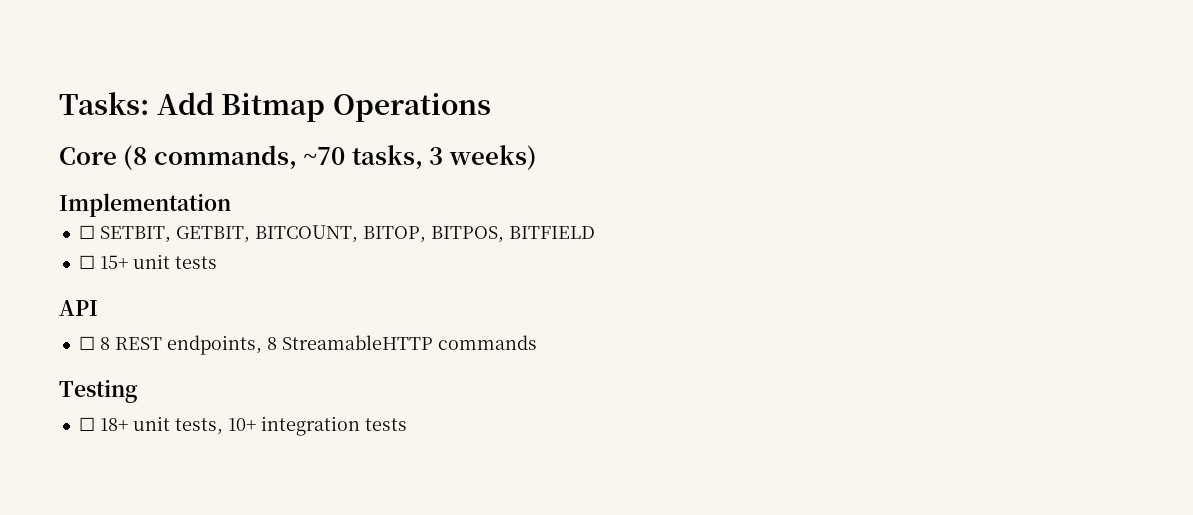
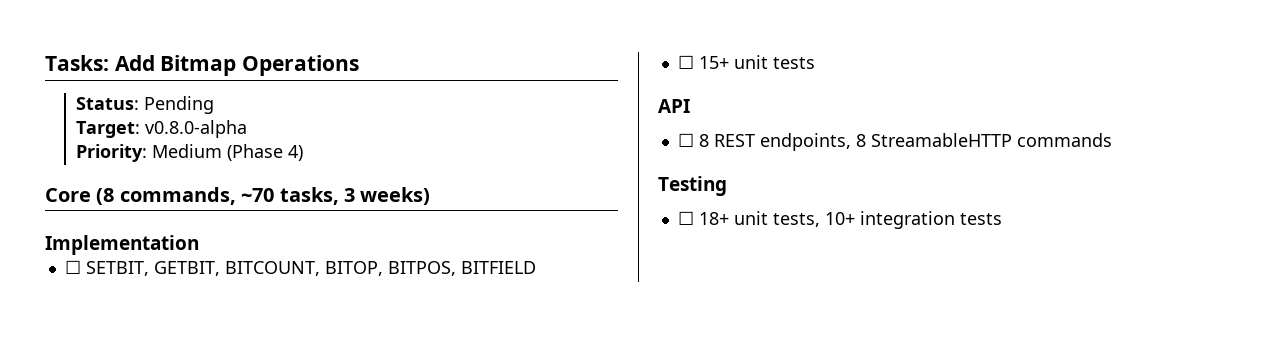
+ Status: Pending
+ Target: v0.8.0-alpha
+ Priority: Medium (Phase 4)

